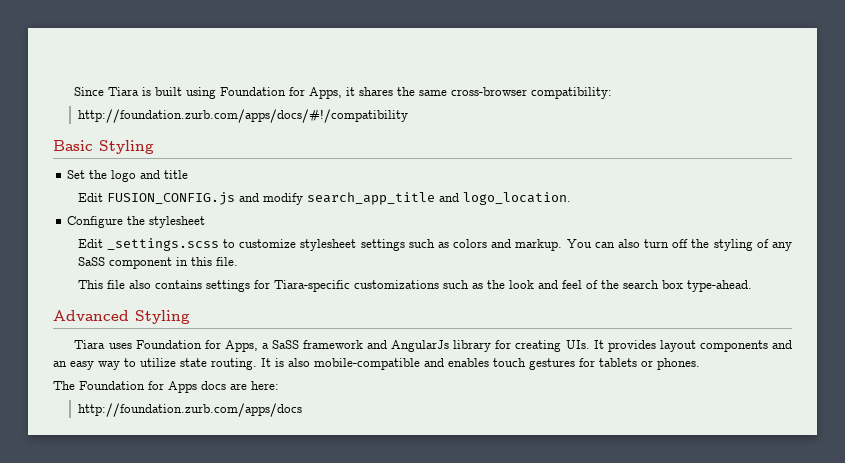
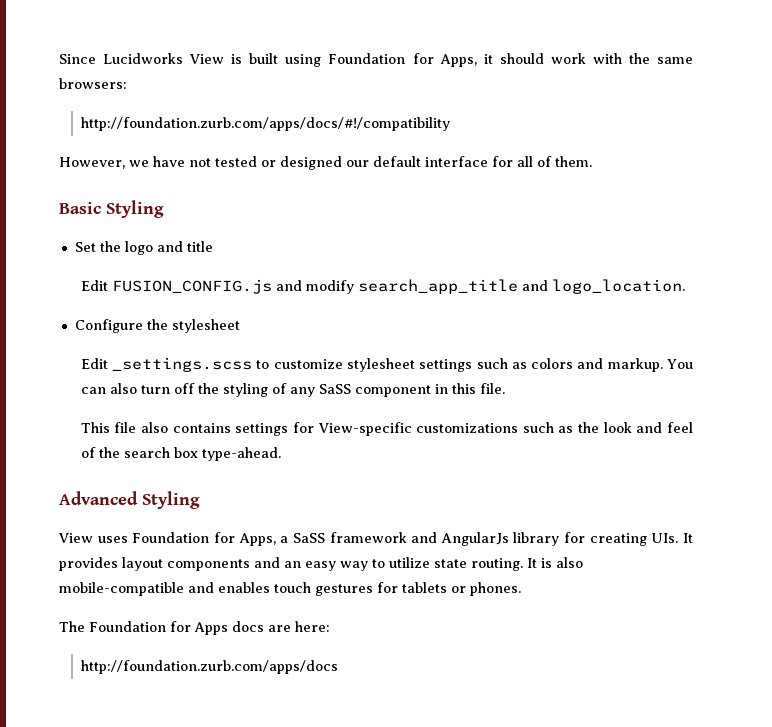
- Since Tiara is built using Foundation for Apps, it shares the same cross-browser compatibility:
+ Since Lucidworks View is built using Foundation for Apps, it should work with the same browsers:
  http://foundation.zurb.com/apps/docs/#!/compatibility
+ However, we have not tested or designed our default interface for all of them.
- This file also contains settings for Tiara-specific customizations such as the look and feel of the search box type-ahead.
+ This file also contains settings for View-specific customizations such as the look and feel of the search box type-ahead.
- Tiara uses Foundation for Apps, a SaSS framework and AngularJs library for creating UIs. It provides layout components and an easy way to utilize state routing.
+ View uses Foundation for Apps, a SaSS framework and AngularJs library for creating UIs. It provides layout components and an easy way to utilize state routing.

